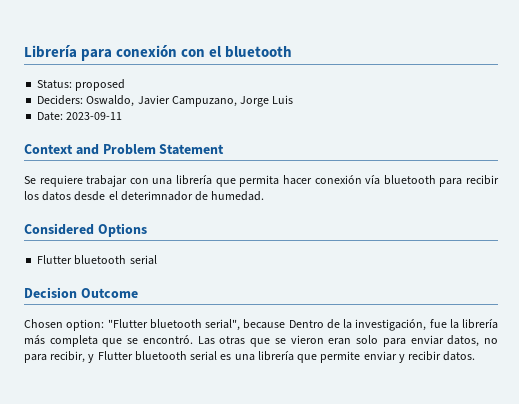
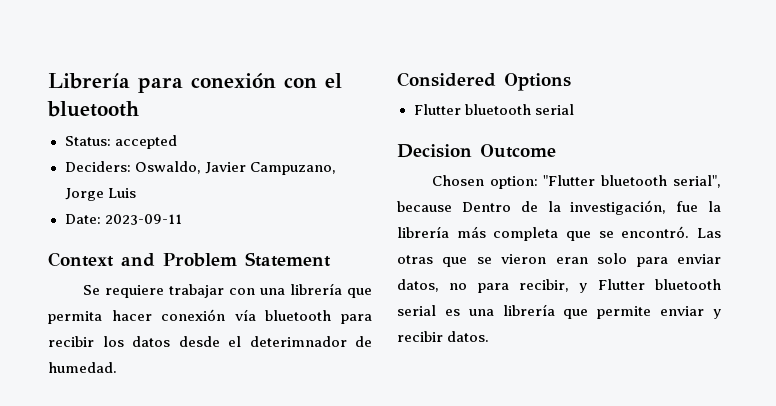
- Status: proposed
+ Status: accepted

